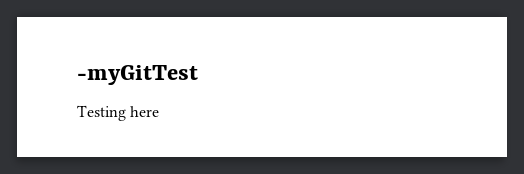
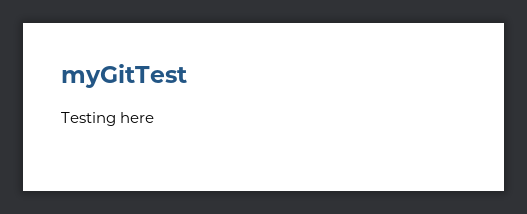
- -myGitTest
+ myGitTest

